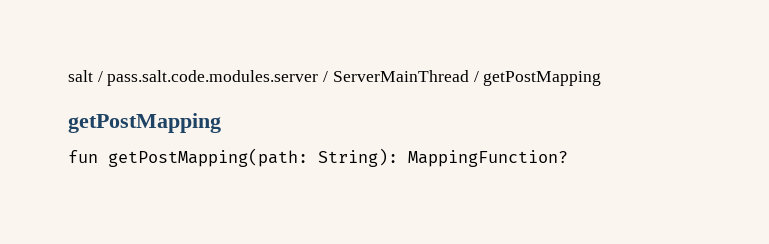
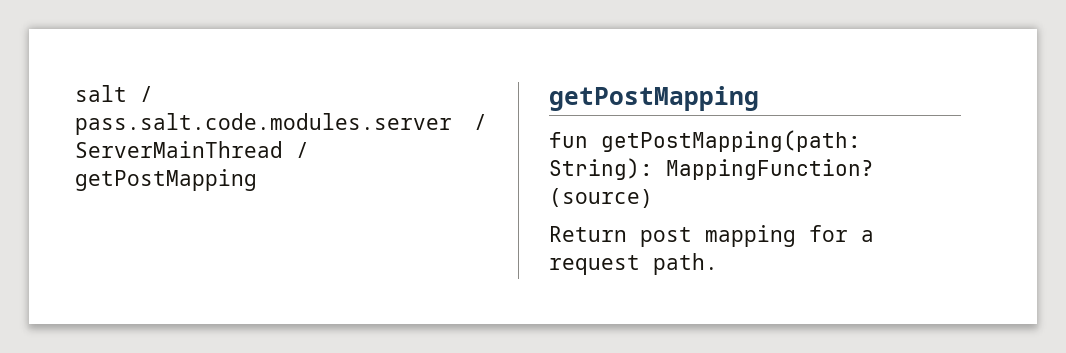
+ (source)
+ Return post mapping for a request path.

